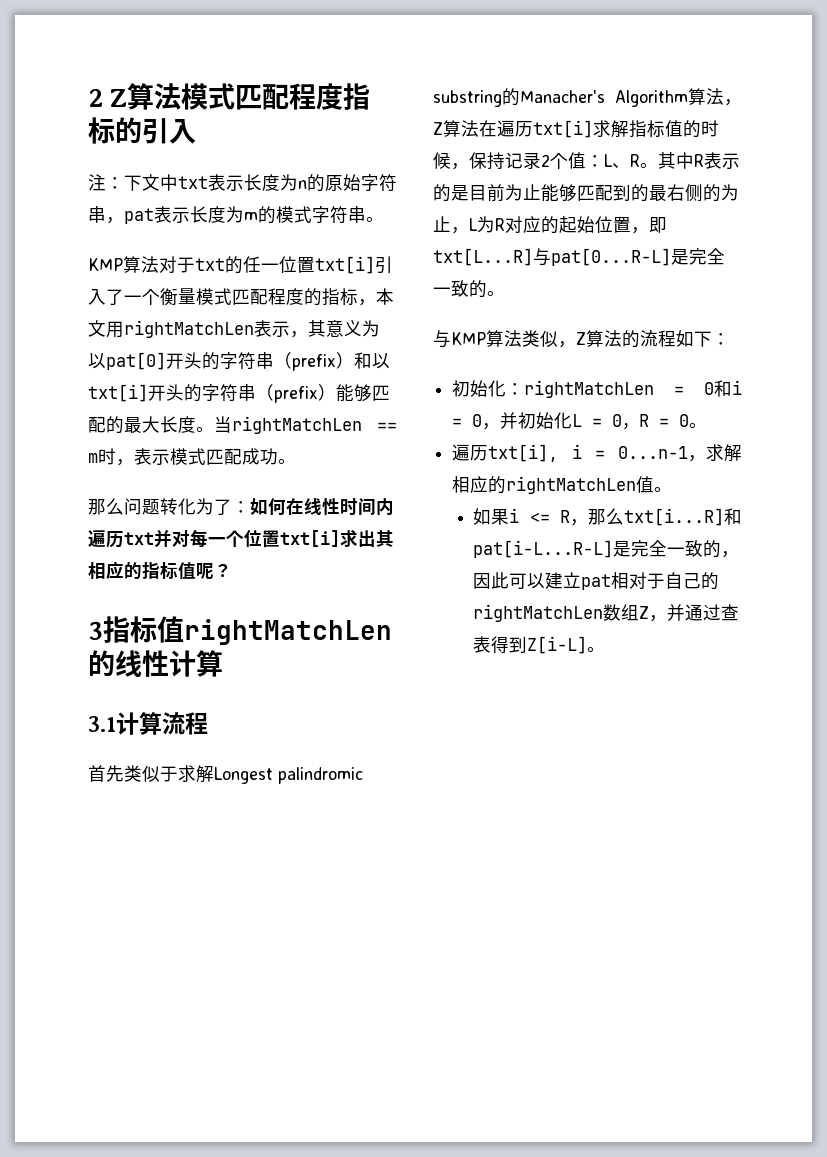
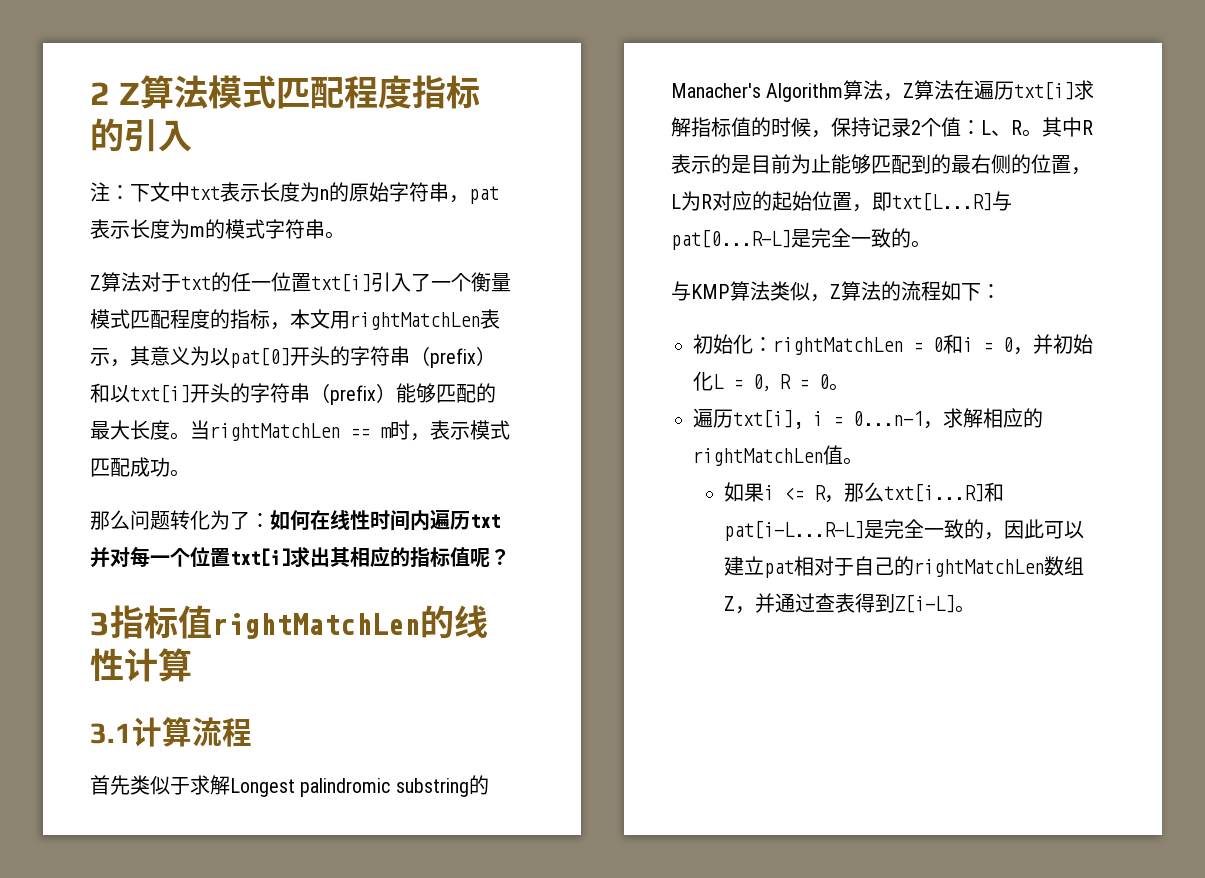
- KMP算法对于txt的任一位置txt[i]引入了一个衡量模式匹配程度的指标，本文用rightMatchLen表示，其意义为以pat[0]开头的字符串（prefix）和以txt[i]开头的字符串（prefix）能够匹配的最大长度。
+ Z算法对于txt的任一位置txt[i]引入了一个衡量模式匹配程度的指标，本文用rightMatchLen表示，其意义为以pat[0]开头的字符串（prefix）和以txt[i]开头的字符串（prefix）能够匹配的最大长度。
- 其中R表示的是目前为止能够匹配到的最右侧的为止，L为R对应的起始位置，即txt[L...R]与pat[0...R-L]是完全一致的。
+ 其中R表示的是目前为止能够匹配到的最右侧的位置，L为R对应的起始位置，即txt[L...R]与pat[0...R-L]是完全一致的。

